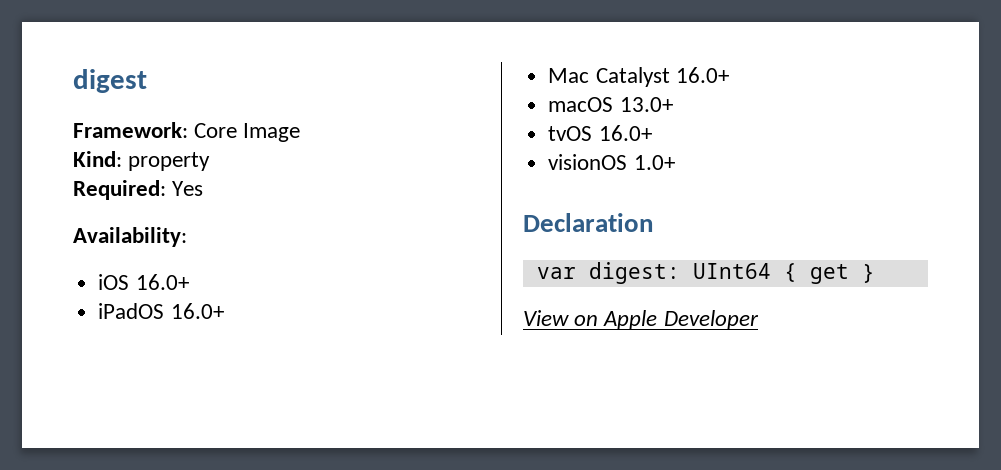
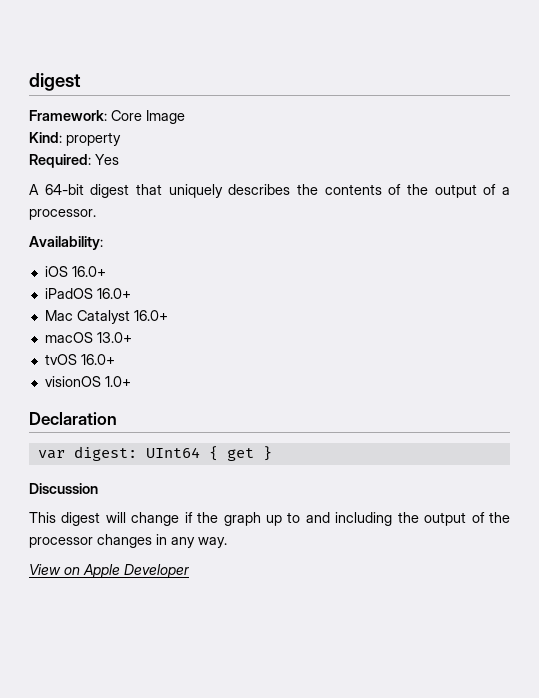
+ A 64-bit digest that uniquely describes the contents of the output of a processor.
+ Discussion
+ This digest will change if the graph up to and including the output of the processor changes in any way.

